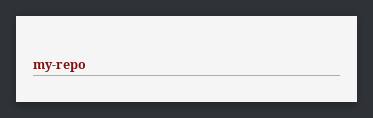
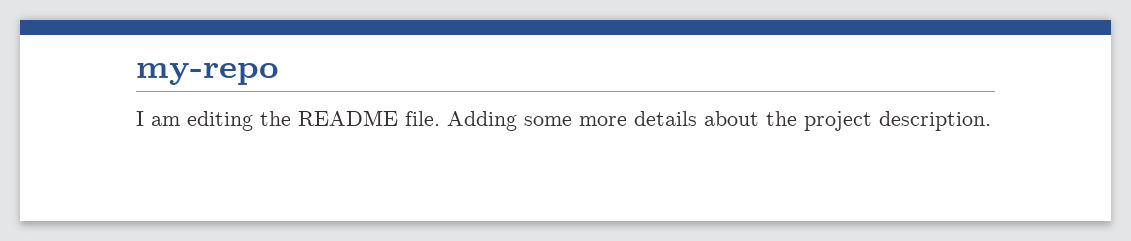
+ I am editing the README file. Adding some more details about the project description.

